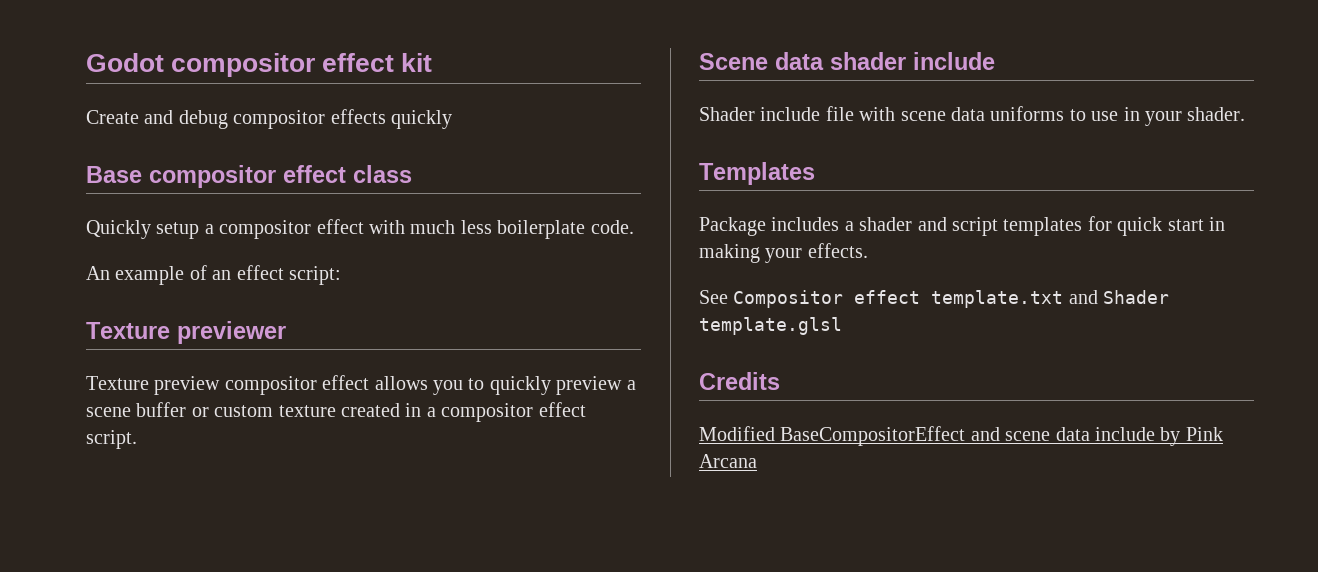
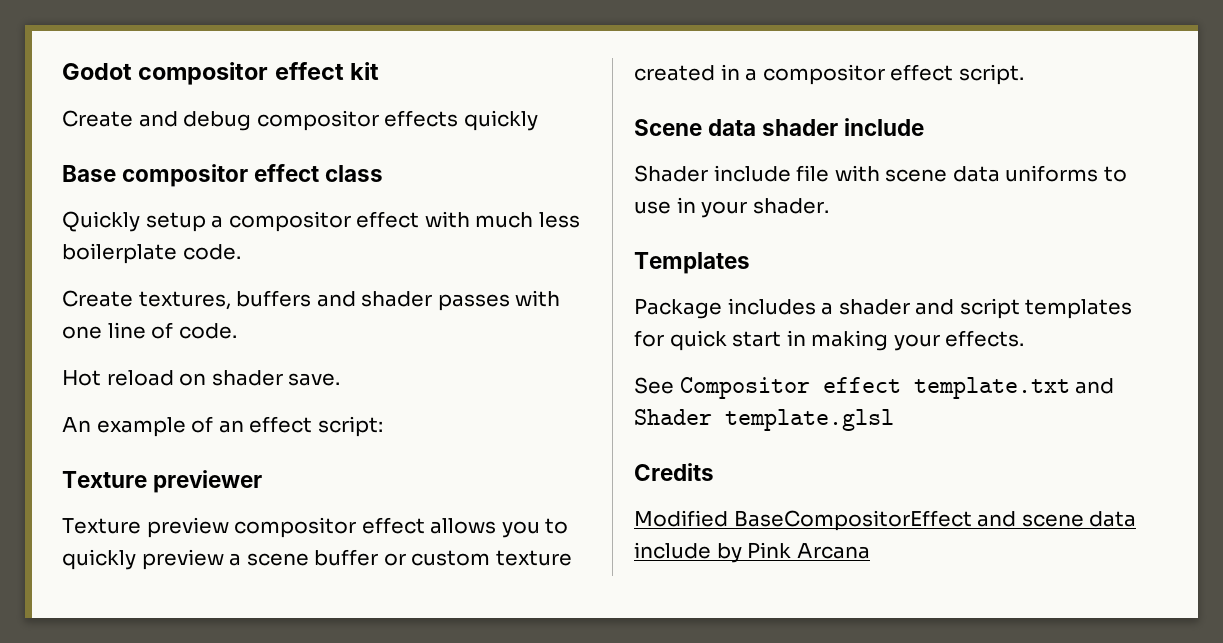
+ Create textures, buffers and shader passes with one line of code.
+ Hot reload on shader save.

